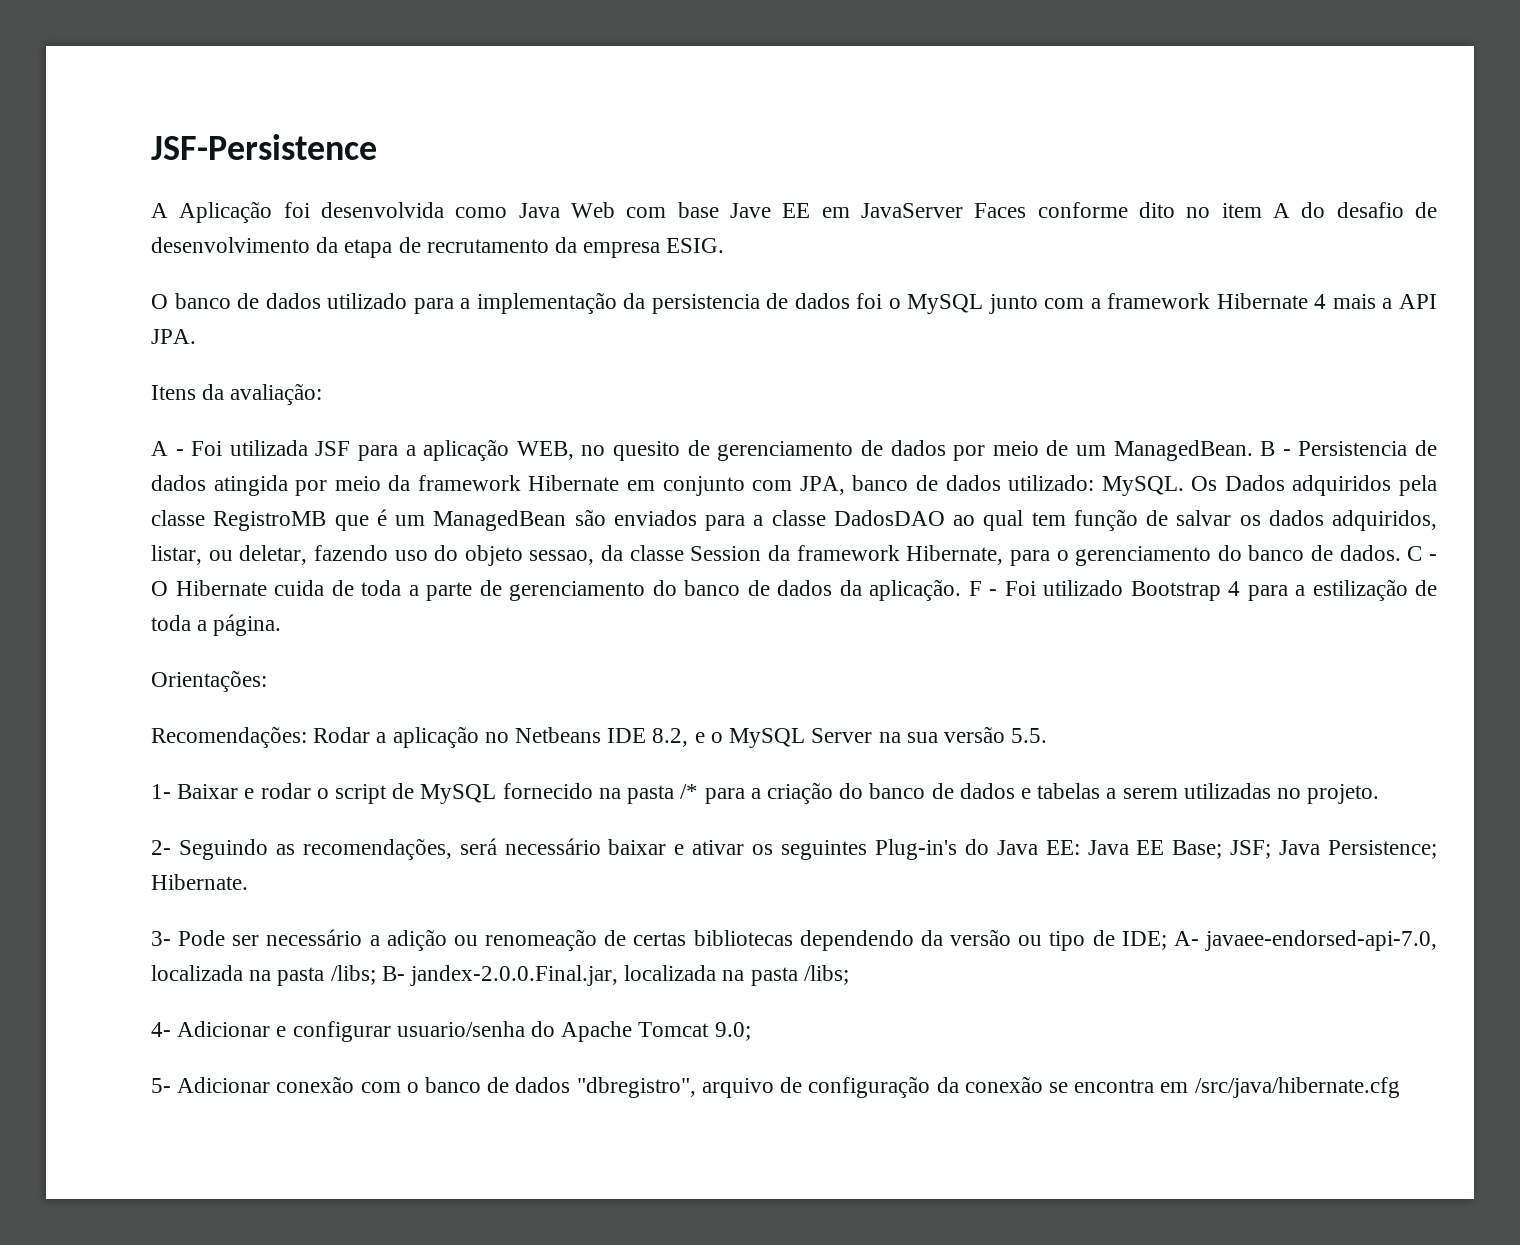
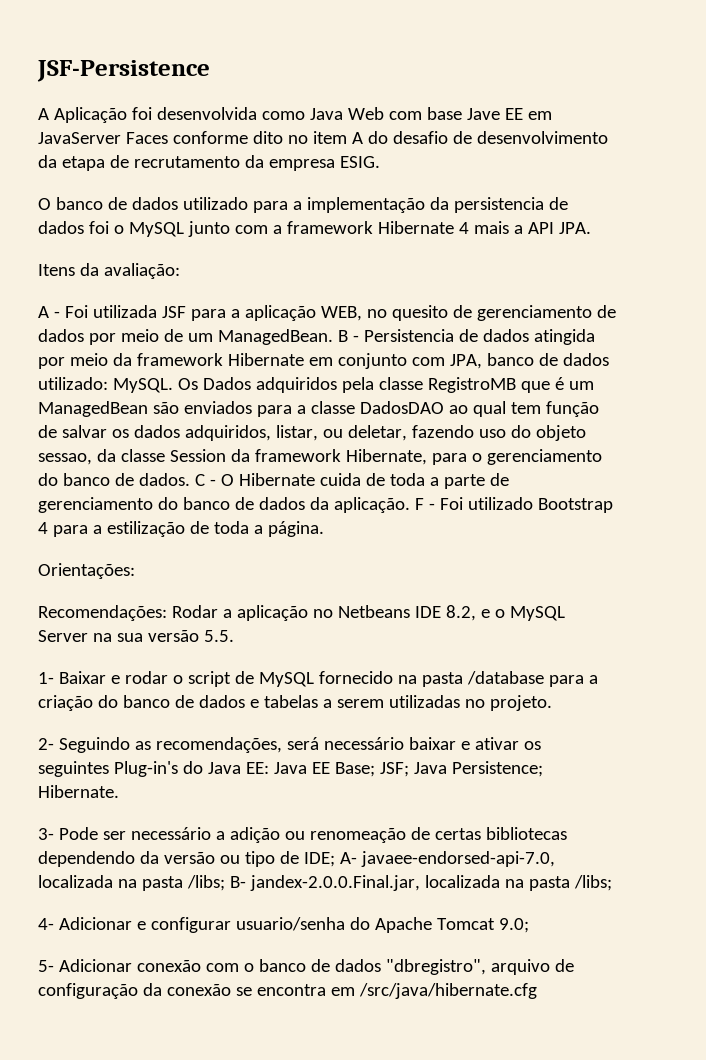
- 1- Baixar e rodar o script de MySQL fornecido na pasta /* para a criação do banco de dados e tabelas a serem utilizadas no projeto.
+ 1- Baixar e rodar o script de MySQL fornecido na pasta /database para a criação do banco de dados e tabelas a serem utilizadas no projeto.

